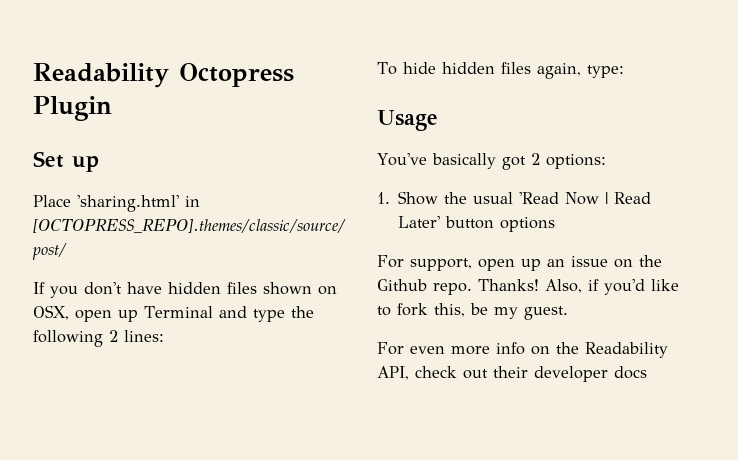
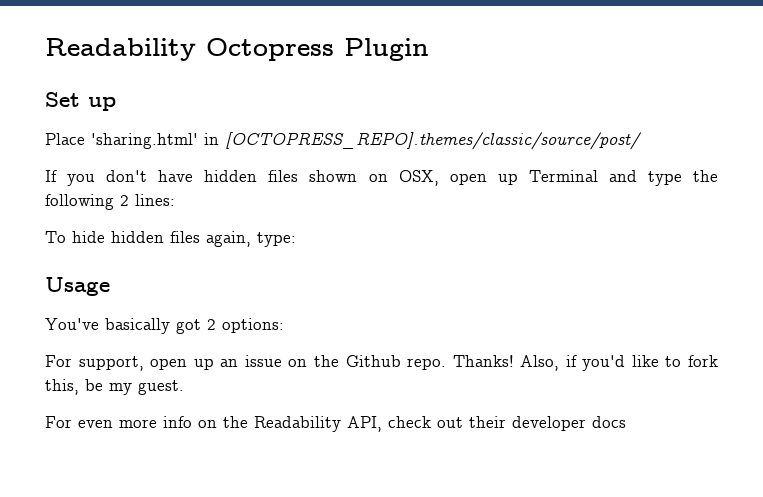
- 1. Show the usual 'Read Now | Read Later' button options

